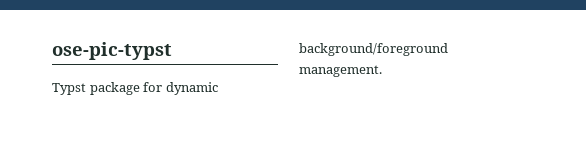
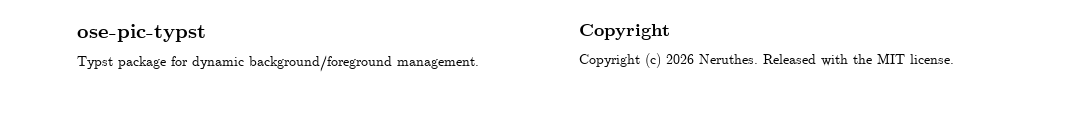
  Typst package for dynamic background/foreground management.
+ Copyright
+ Copyright (c) 2026 Neruthes. Released with the MIT license.

